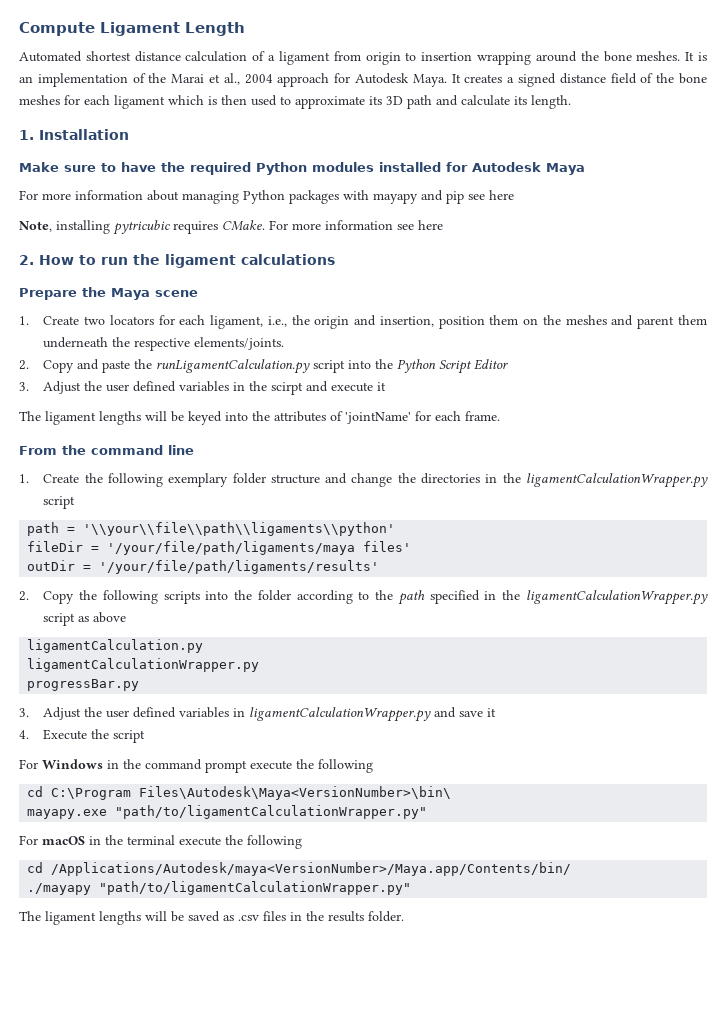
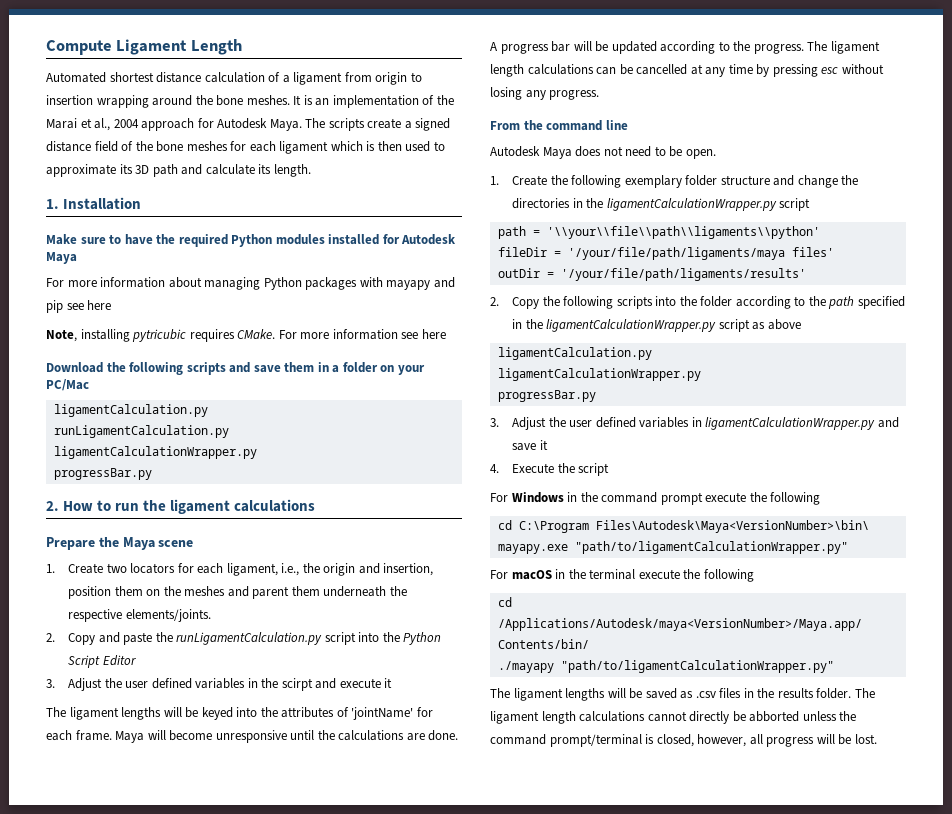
- It creates a signed distance field of the bone meshes for each ligament which is then used to approximate its 3D path and calculate its length.
+ The scripts create a signed distance field of the bone meshes for each ligament which is then used to approximate its 3D path and calculate its length.
+ Download the following scripts and save them in a folder on your PC/Mac
+ ligamentCalculation.py
+ runLigamentCalculation.py
+ ligamentCalculationWrapper.py
+ progressBar.py
- The ligament lengths will be keyed into the attributes of 'jointName' for each frame.
+ The ligament lengths will be keyed into the attributes of 'jointName' for each frame. Maya will become unresponsive until the calculations are done. A progress bar will be updated according to the progress. The ligament length calculations can be cancelled at any time by pressing esc without losing any progress.
  From the command line
+ Autodesk Maya does not need to be open.
+ The ligament length calculations cannot directly be abborted unless the command prompt/terminal is closed, however, all progress will be lost.

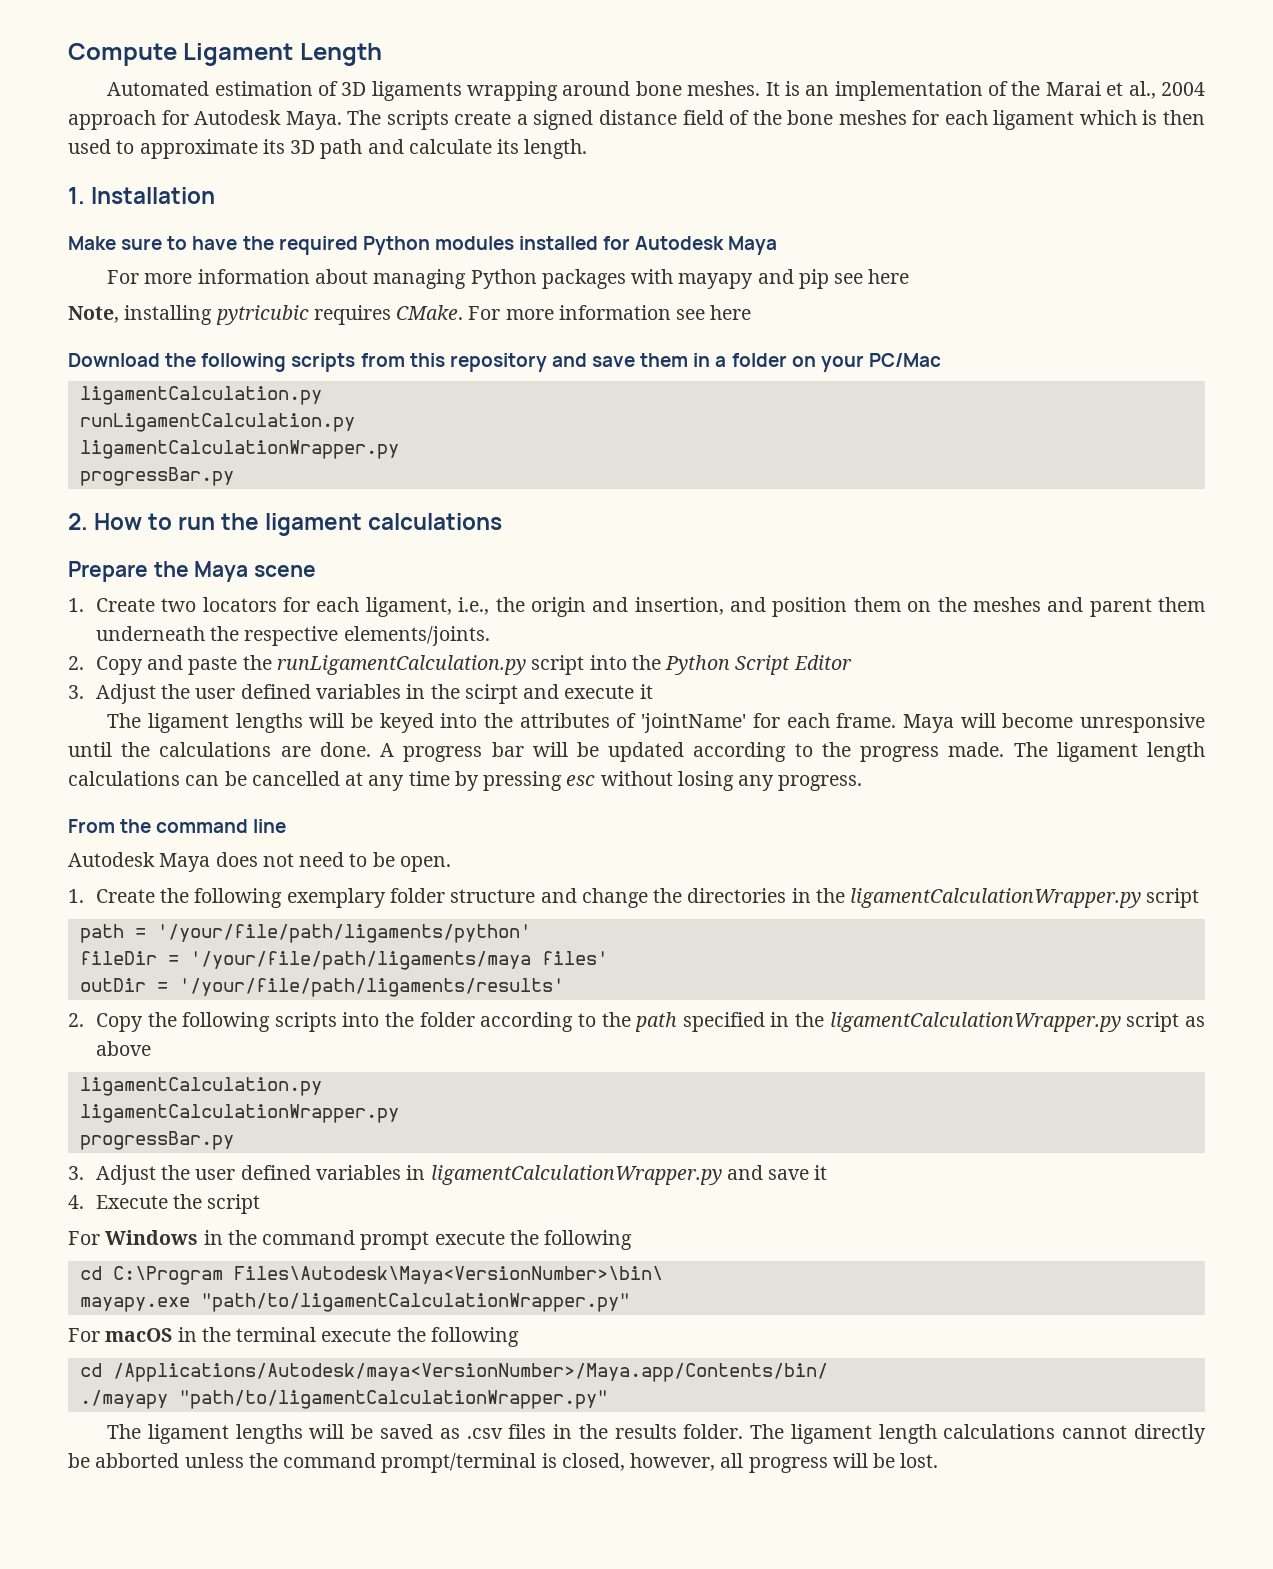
- Automated shortest distance calculation of a ligament from origin to insertion wrapping around the bone meshes.
+ Automated estimation of 3D ligaments wrapping around bone meshes.
- Download the following scripts and save them in a folder on your PC/Mac
+ Download the following scripts from this repository and save them in a folder on your PC/Mac
- 1. Create two locators for each ligament, i.e., the origin and insertion, position them on the meshes and parent them underneath the respective elements/joints.
+ 1. Create two locators for each ligament, i.e., the origin and insertion, and position them on the meshes and parent them underneath the respective elements/joints.
- A progress bar will be updated according to the progress.
+ A progress bar will be updated according to the progress made.
- path = '\\your\\file\\path\\ligaments\\python'
+ path = '/your/file/path/ligaments/python'

